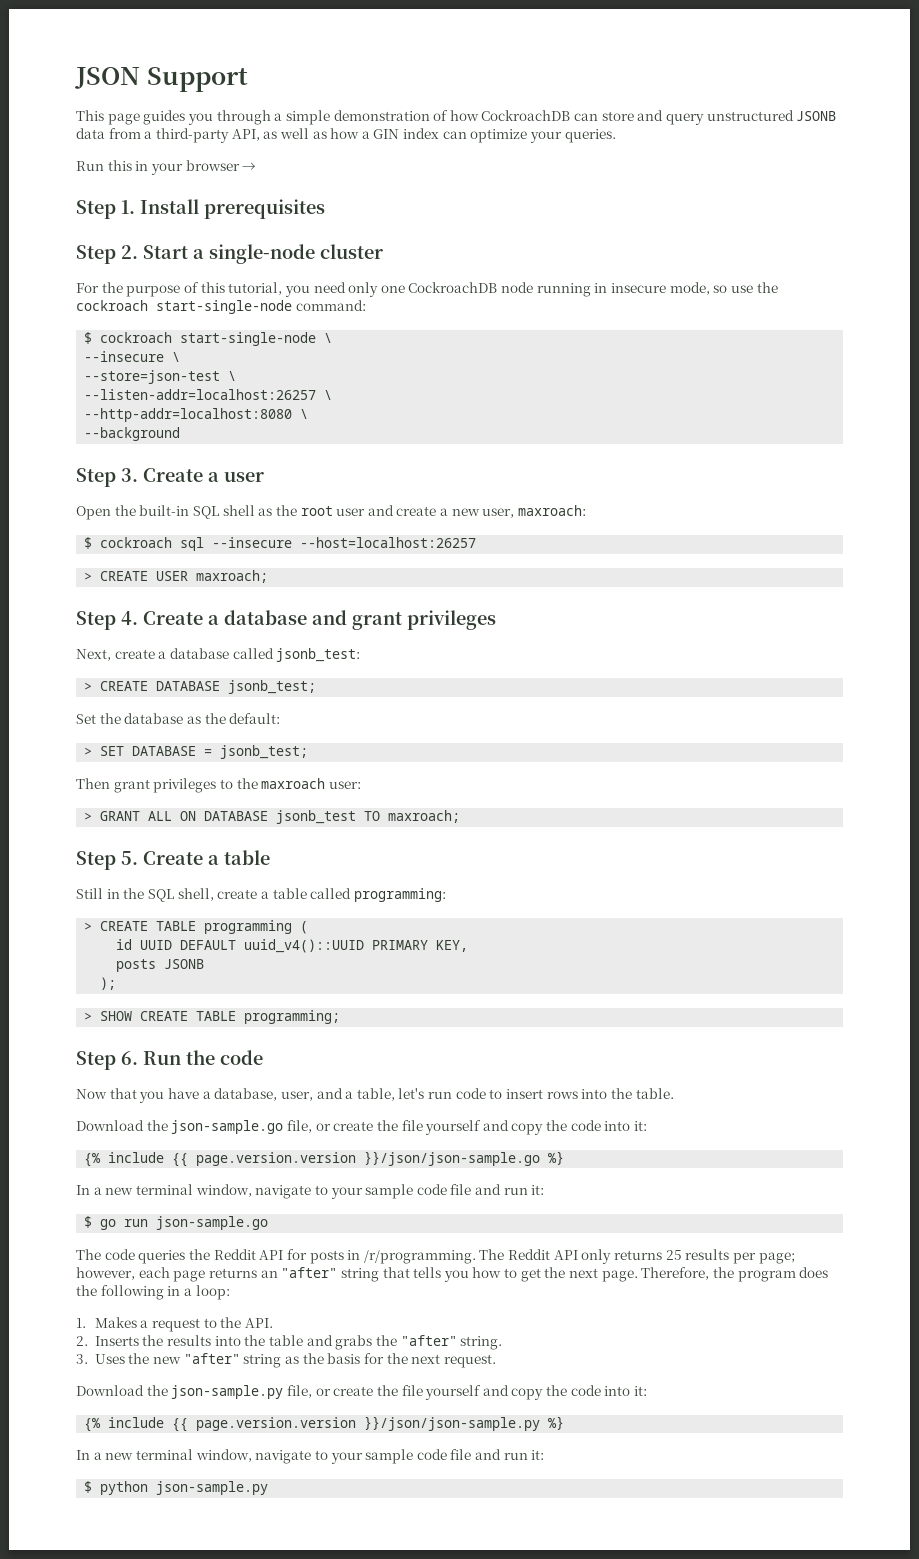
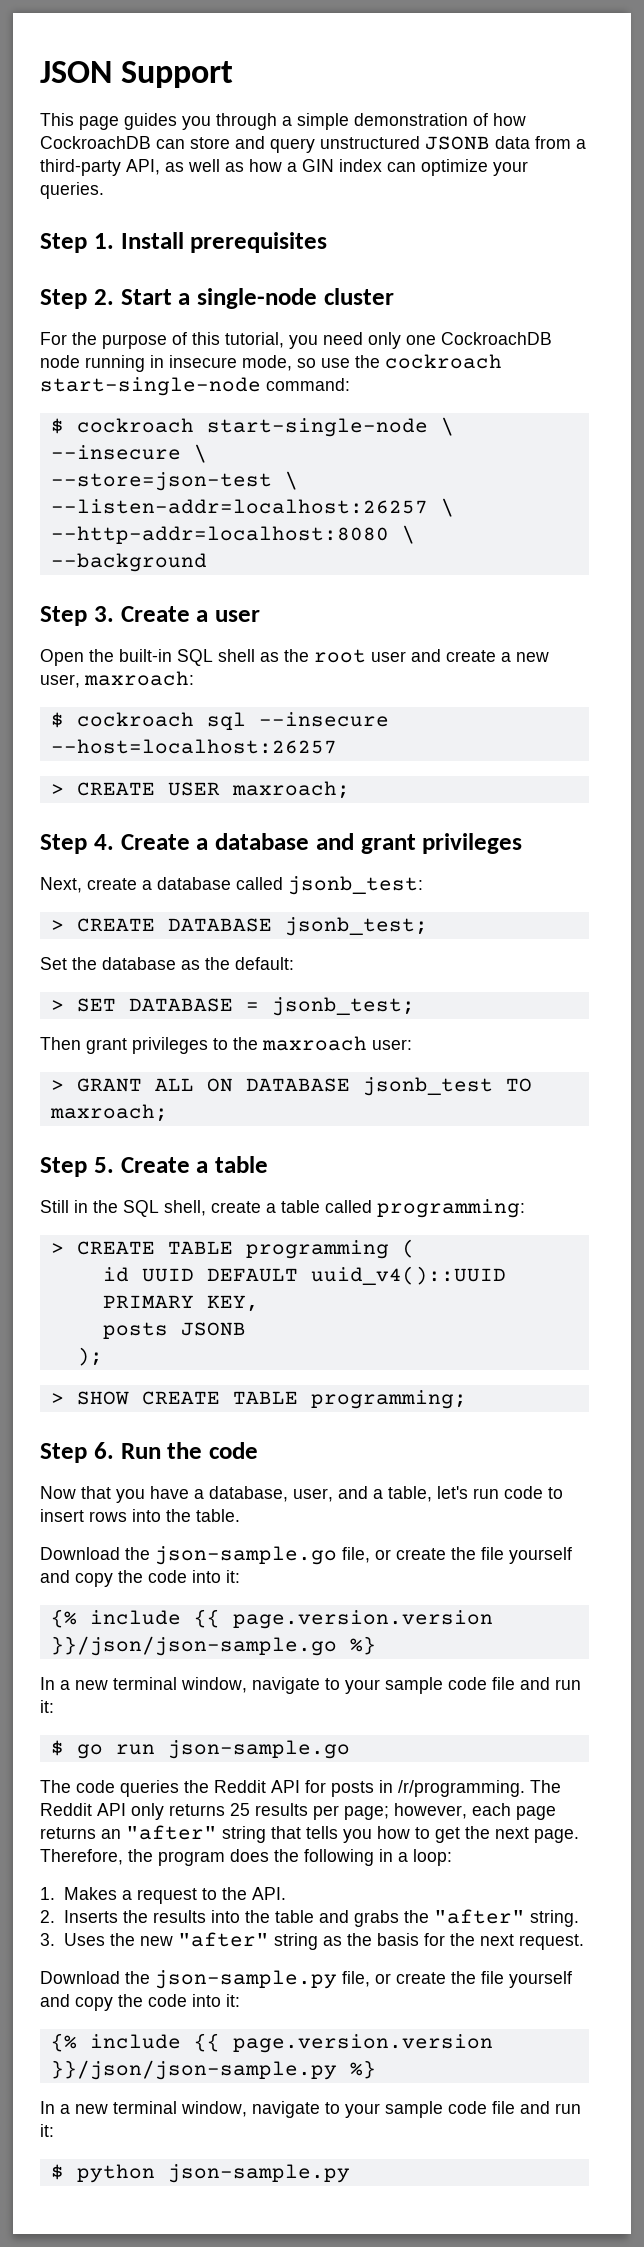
- Run this in your browser →

